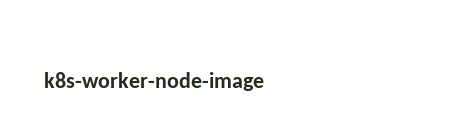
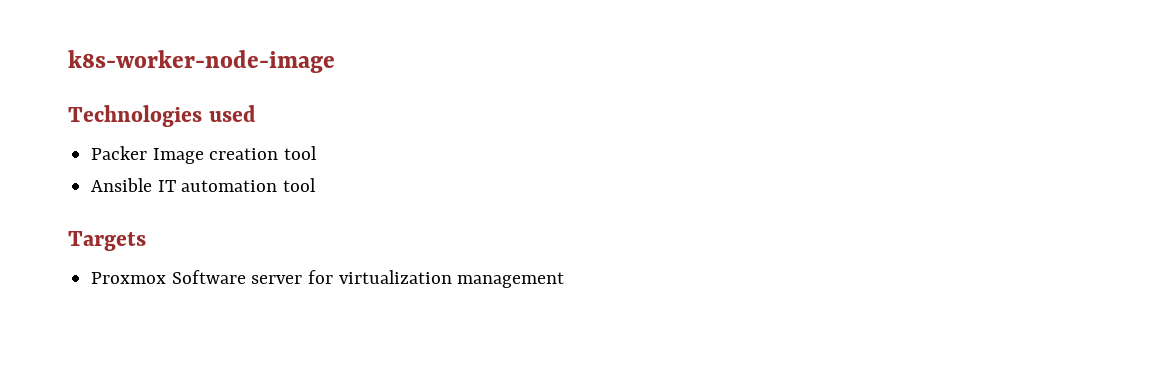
+ Technologies used
+ Packer Image creation tool
+ Ansible IT automation tool
+ Targets
+ Proxmox Software server for virtualization management

